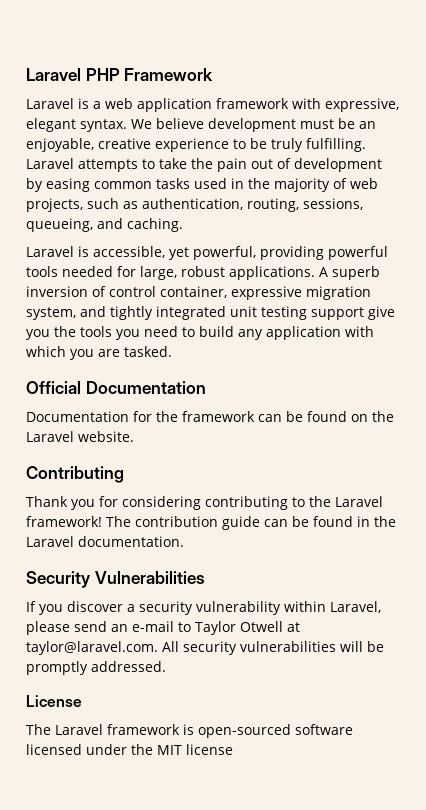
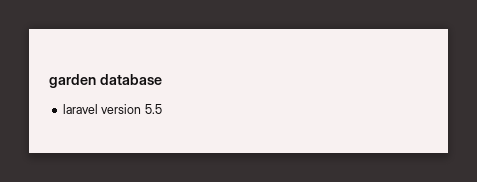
- Laravel PHP Framework
- Laravel is a web application framework with expressive, elegant syntax. We believe development must be an enjoyable, creative experience to be truly fulfilling. Laravel attempts to take the pain out of development by easing common tasks used in the majority of web projects, such as authentication, routing, sessions, queueing, and caching.
- Laravel is accessible, yet powerful, providing powerful tools needed for large, robust applications. A superb inversion of control container, expressive migration system, and tightly integrated unit testing support give you the tools you need to build any application with which you are tasked.
- Official Documentation
- Documentation for the framework can be found on the Laravel website.
- Contributing
- Thank you for considering contributing to the Laravel framework! The contribution guide can be found in the Laravel documentation.
- Security Vulnerabilities
- If you discover a security vulnerability within Laravel, please send an e-mail to Taylor Otwell at taylor@laravel.com. All security vulnerabilities will be promptly addressed.
- License
- The Laravel framework is open-sourced software licensed under the MIT license
+ garden database
+ laravel version 5.5

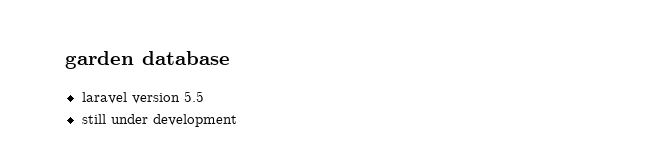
+ still under development

